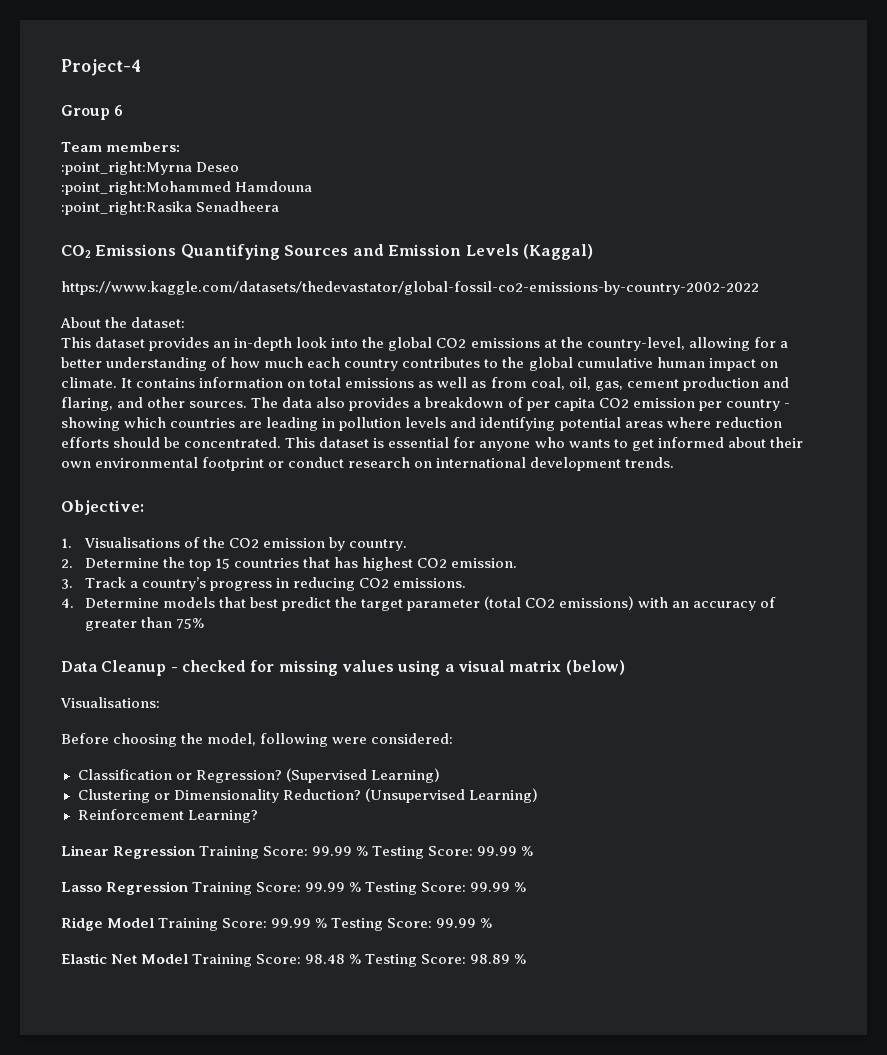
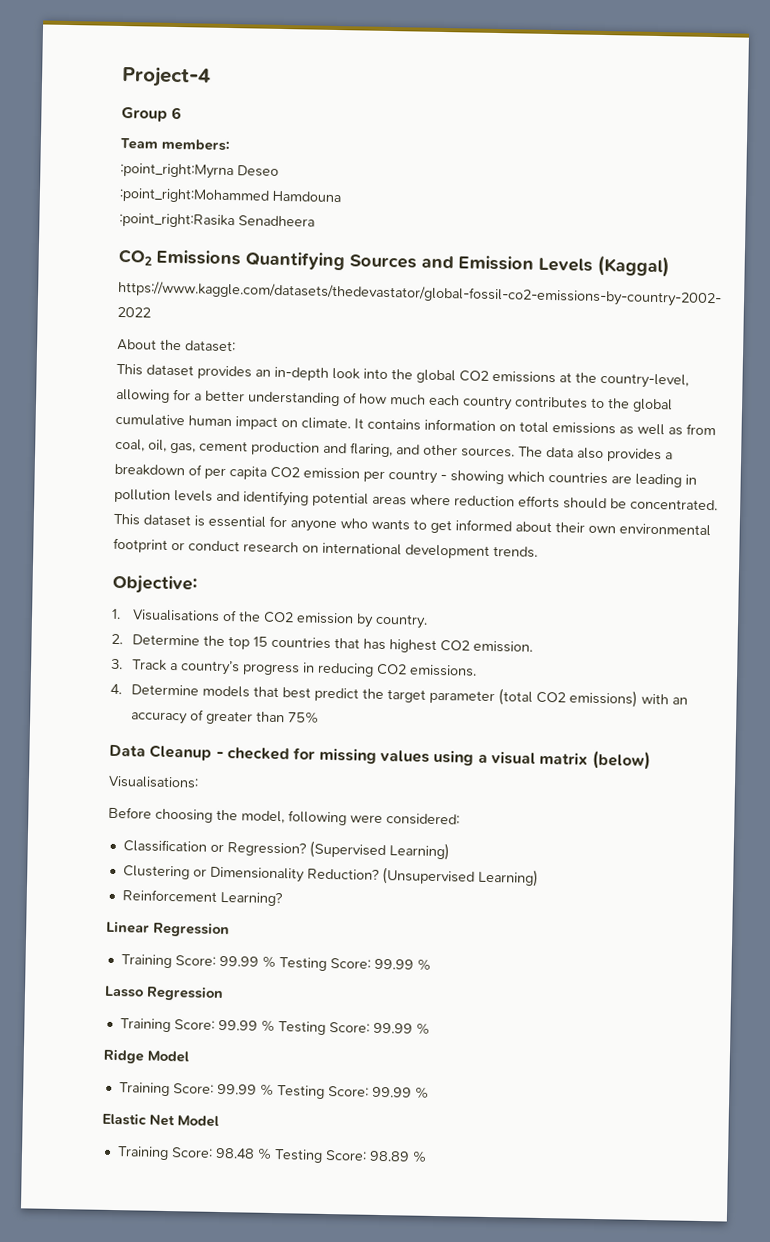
- Linear Regression Training Score: 99.99 % Testing Score: 99.99 %
+ Linear Regression
+ Training Score: 99.99 % Testing Score: 99.99 %
- Lasso Regression Training Score: 99.99 % Testing Score: 99.99 %
+ Lasso Regression
+ Training Score: 99.99 % Testing Score: 99.99 %
- Ridge Model Training Score: 99.99 % Testing Score: 99.99 %
+ Ridge Model
+ Training Score: 99.99 % Testing Score: 99.99 %
- Elastic Net Model Training Score: 98.48 % Testing Score: 98.89 %
+ Elastic Net Model
+ Training Score: 98.48 % Testing Score: 98.89 %

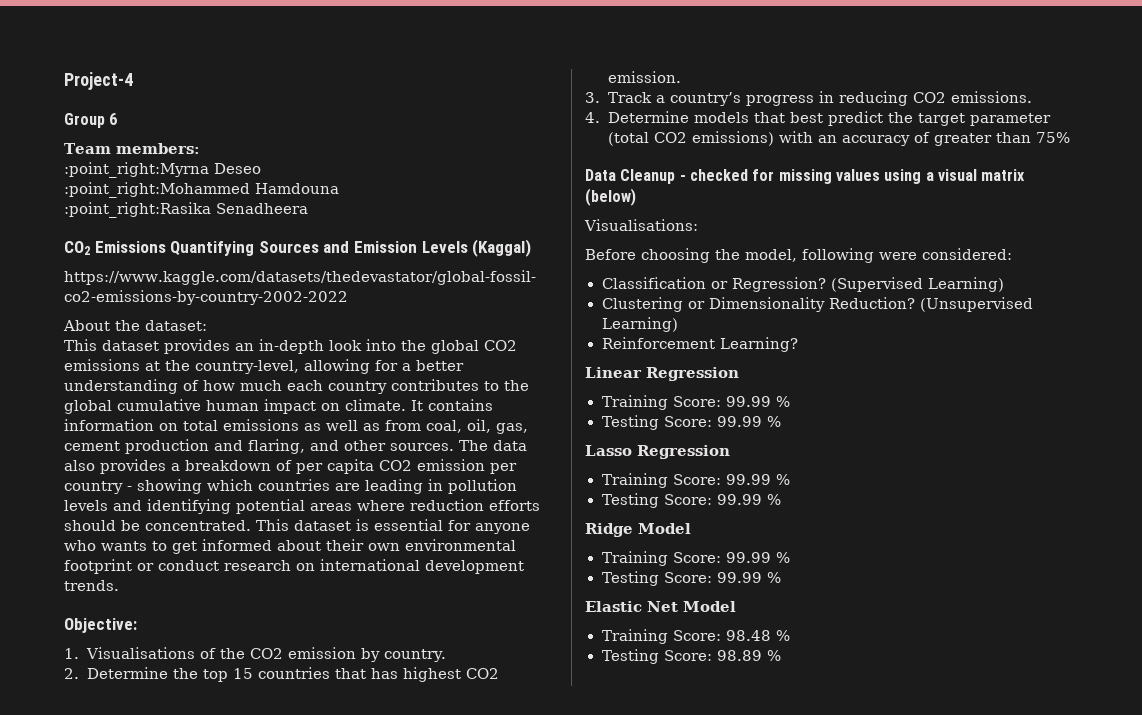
  Linear Regression
- Training Score: 99.99 % Testing Score: 99.99 %
+ Training Score: 99.99 %
+ Testing Score: 99.99 %
  Lasso Regression
- Training Score: 99.99 % Testing Score: 99.99 %
+ Training Score: 99.99 %
+ Testing Score: 99.99 %
  Ridge Model
- Training Score: 99.99 % Testing Score: 99.99 %
+ Training Score: 99.99 %
+ Testing Score: 99.99 %
- Training Score: 98.48 % Testing Score: 98.89 %
+ Training Score: 98.48 %
+ Testing Score: 98.89 %

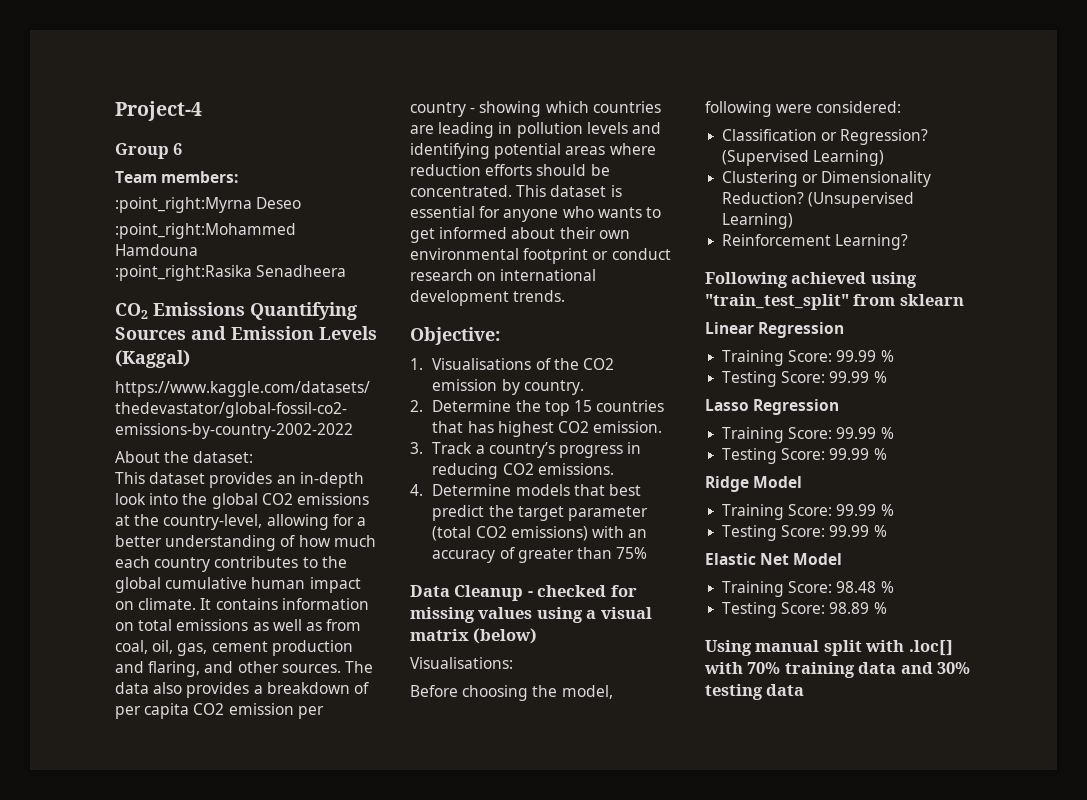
+ Following achieved using "train_test_split" from sklearn
+ Using manual split with .loc[] with 70% training data and 30% testing data

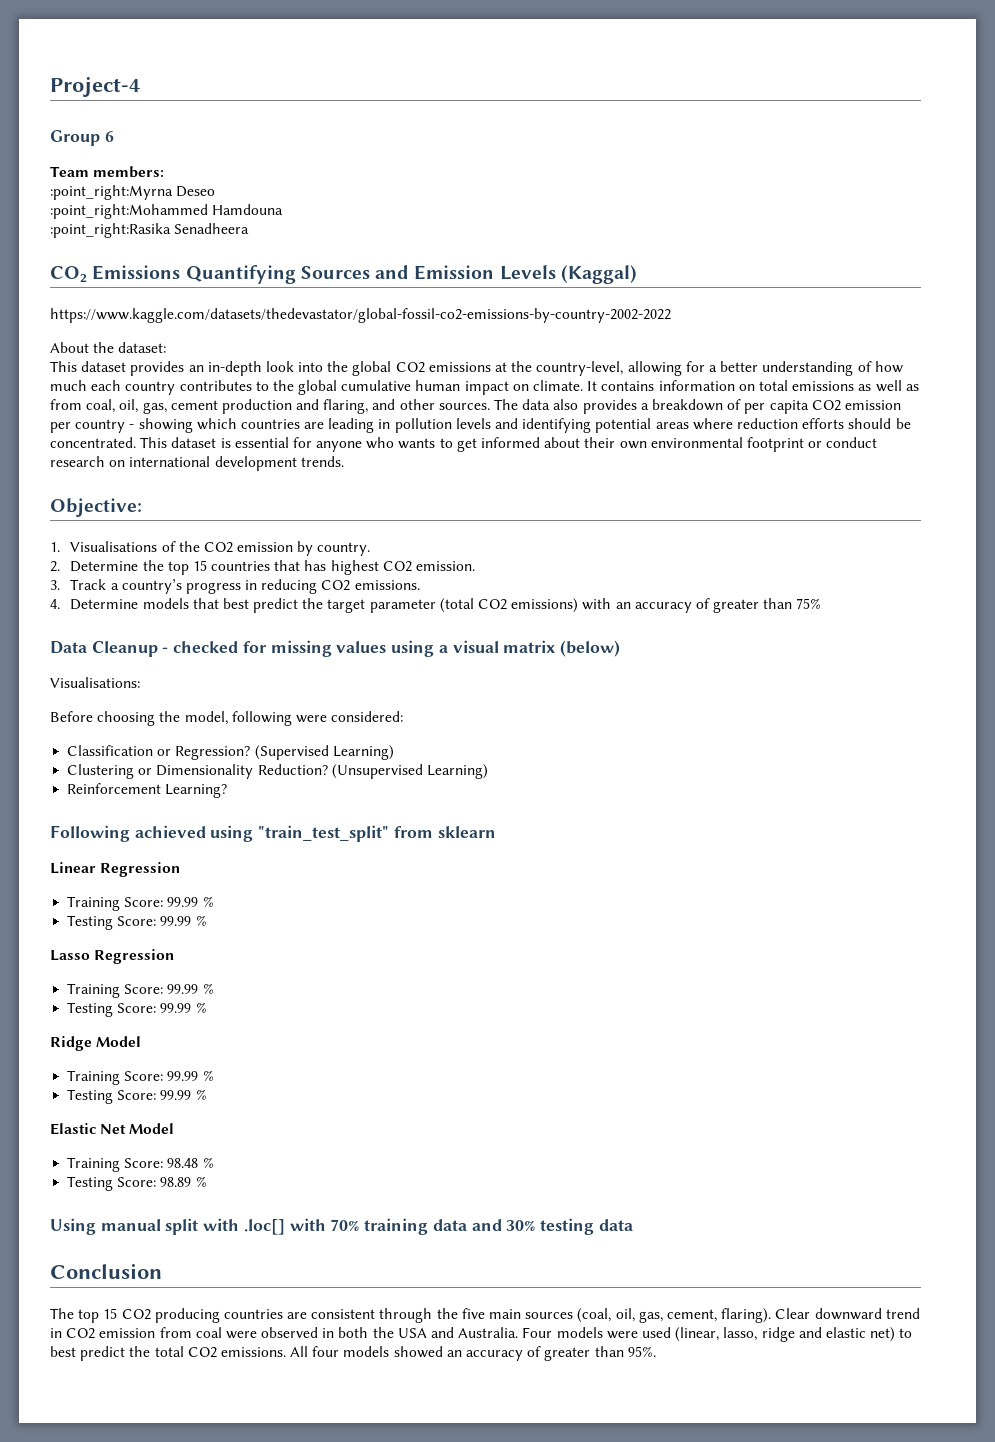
+ Conclusion
+ The top 15 CO2 producing countries are consistent through the five main sources (coal, oil, gas, cement, flaring). Clear downward trend in CO2 emission from coal were observed in both the USA and Australia. Four models were used (linear, lasso, ridge and elastic net) to best predict the total CO2 emissions. All four models showed an accuracy of greater than 95%.

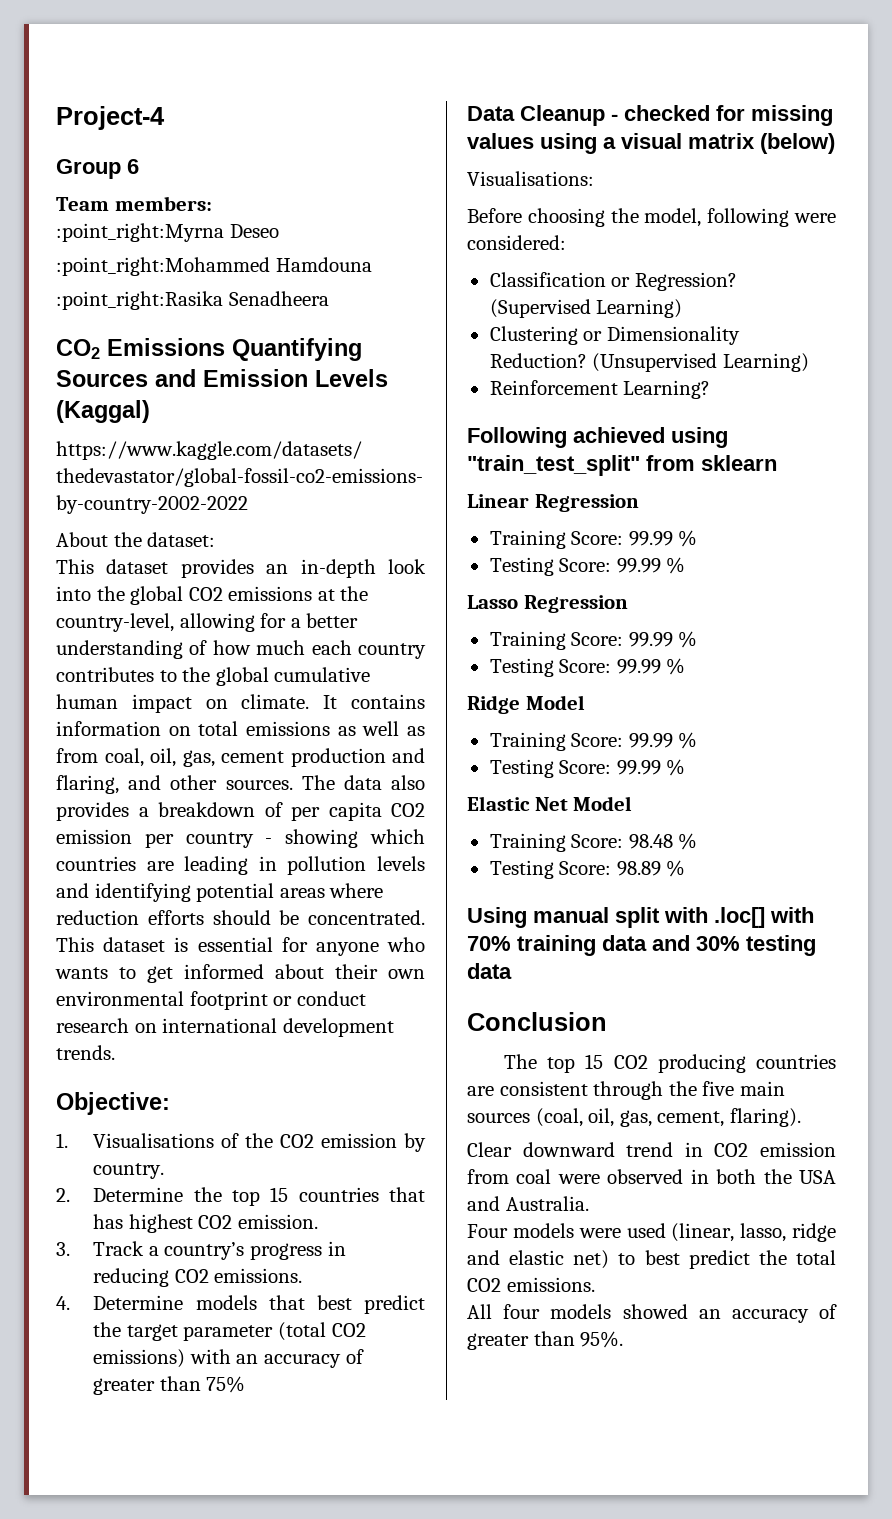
- The top 15 CO2 producing countries are consistent through the five main sources (coal, oil, gas, cement, flaring). Clear downward trend in CO2 emission from coal were observed in both the USA and Australia. Four models were used (linear, lasso, ridge and elastic net) to best predict the total CO2 emissions. All four models showed an accuracy of greater than 95%.
+ The top 15 CO2 producing countries are consistent through the five main sources (coal, oil, gas, cement, flaring).
+ Clear downward trend in CO2 emission from coal were observed in both the USA and Australia.
+ Four models were used (linear, lasso, ridge and elastic net) to best predict the total CO2 emissions.
+ All four models showed an accuracy of greater than 95%.

